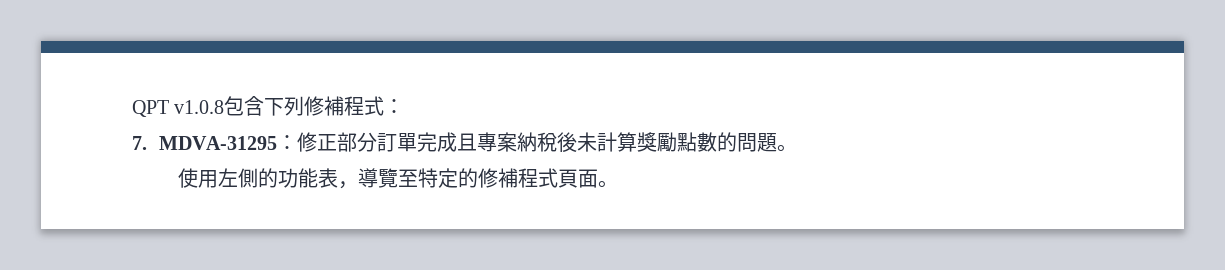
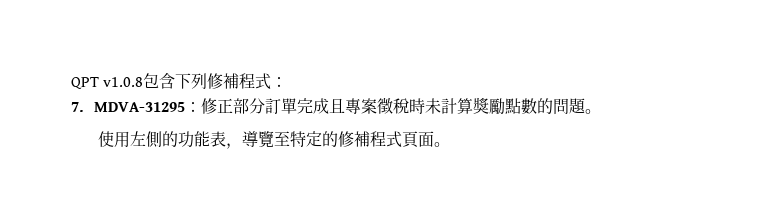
- 7. MDVA-31295：修正部分訂單完成且專案納稅後未計算獎勵點數的問題。
+ 7. MDVA-31295：修正部分訂單完成且專案徵稅時未計算獎勵點數的問題。

